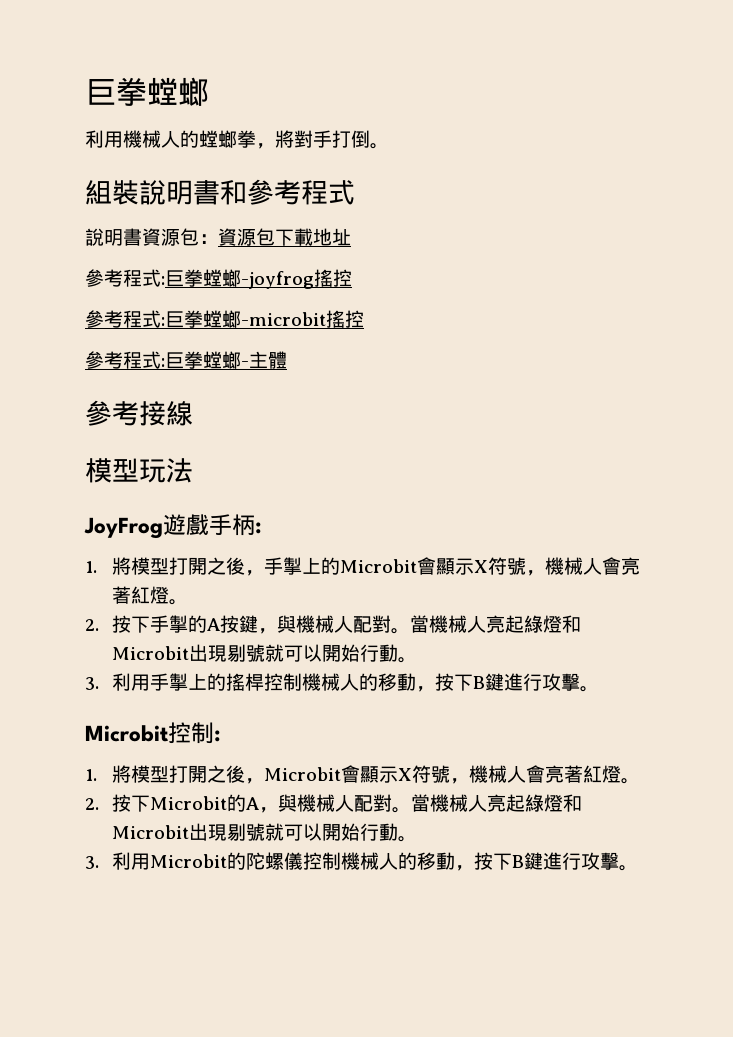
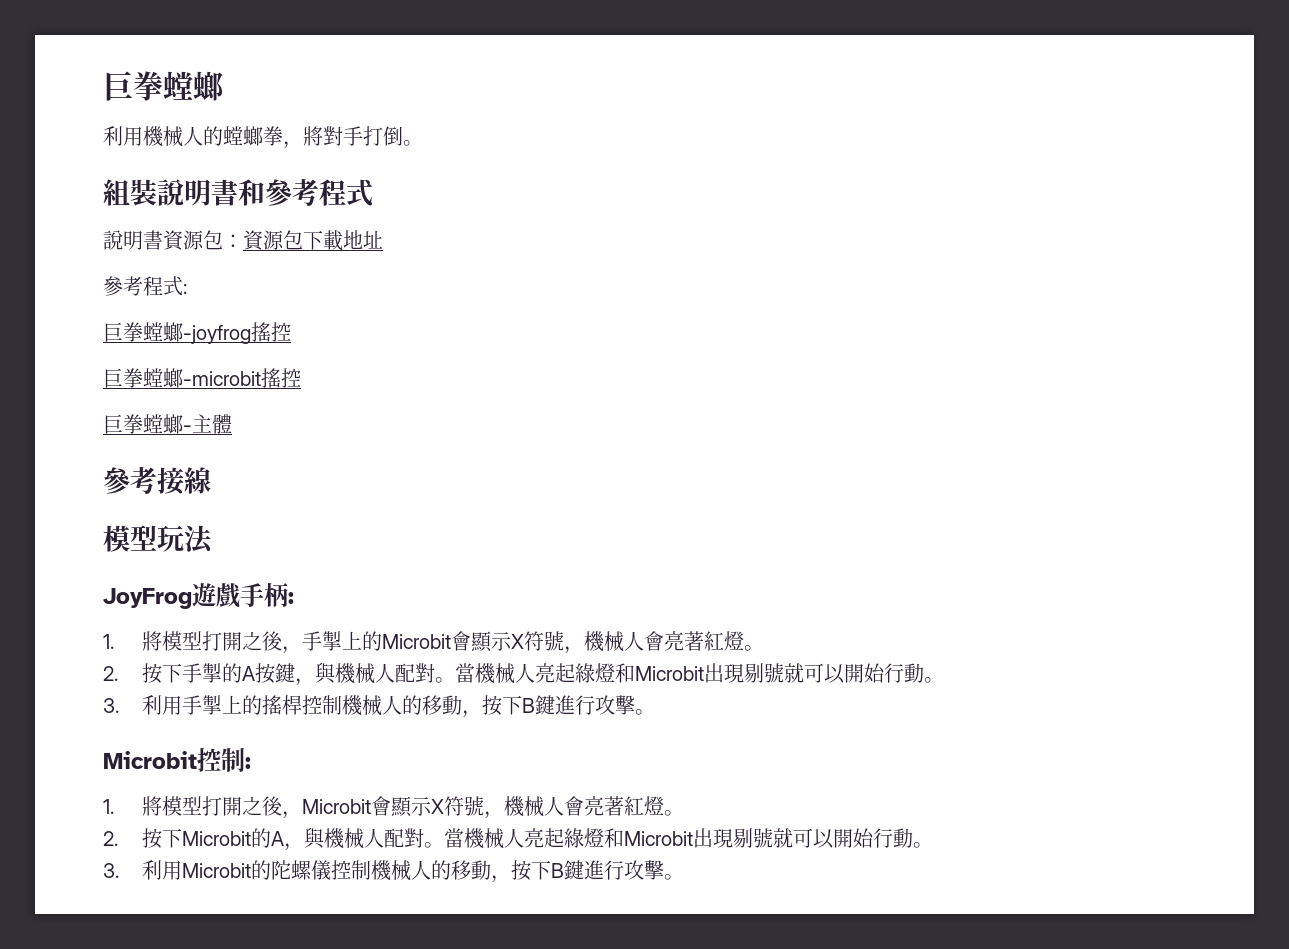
- 參考程式:巨拳螳螂-joyfrog搖控
+ 參考程式:
+ 巨拳螳螂-joyfrog搖控
- 參考程式:巨拳螳螂-microbit搖控
+ 巨拳螳螂-microbit搖控
- 參考程式:巨拳螳螂-主體
+ 巨拳螳螂-主體

